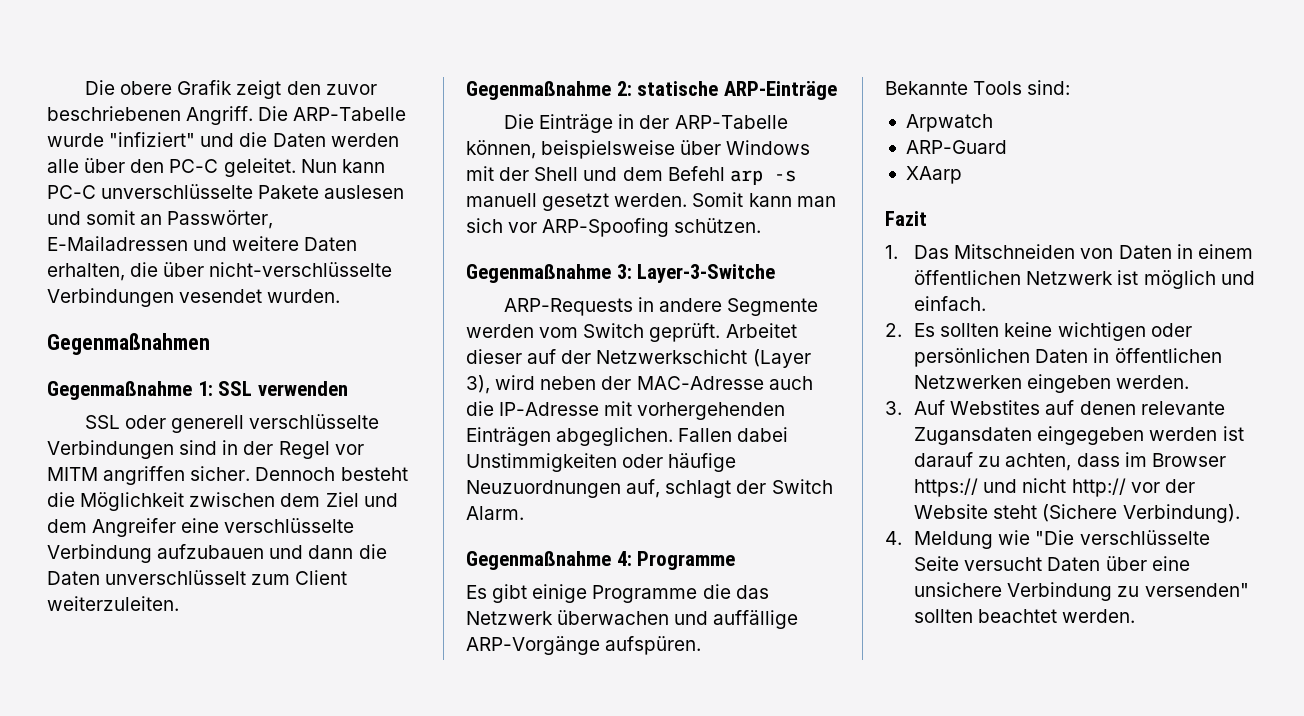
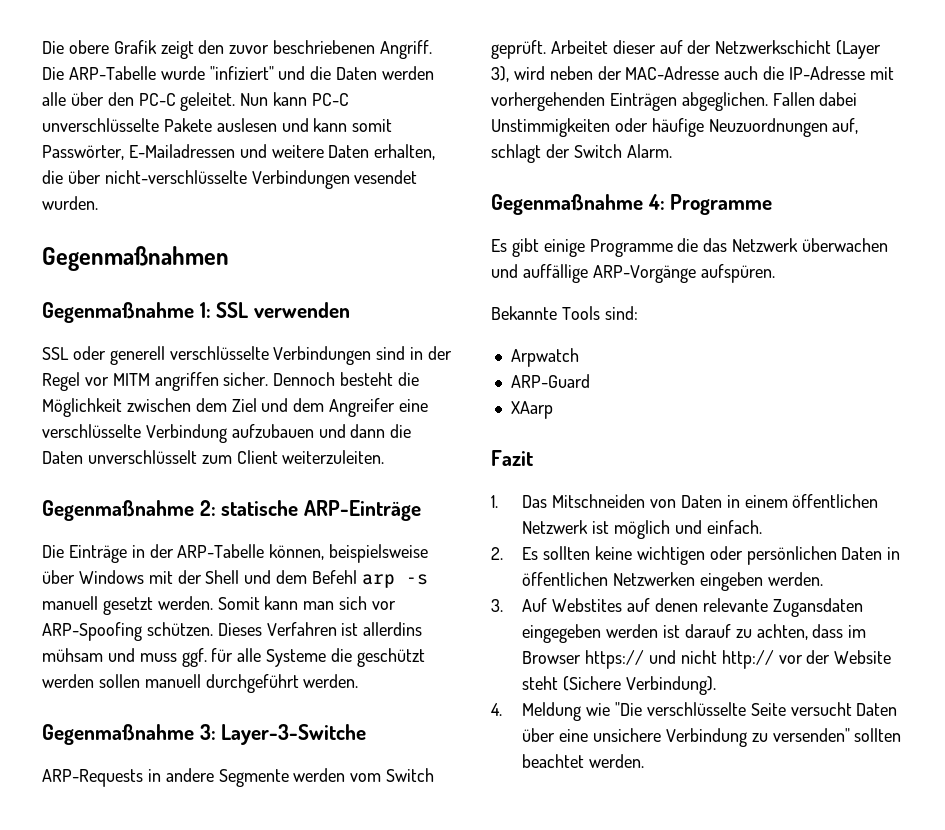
- Nun kann PC-C unverschlüsselte Pakete auslesen und somit an Passwörter, E-Mailadressen und weitere Daten erhalten, die über nicht-verschlüsselte Verbindungen vesendet wurden.
+ Nun kann PC-C unverschlüsselte Pakete auslesen und kann somit Passwörter, E-Mailadressen und weitere Daten erhalten, die über nicht-verschlüsselte Verbindungen vesendet wurden.
+ Dieses Verfahren ist allerdins mühsam und muss ggf. für alle Systeme die geschützt werden sollen manuell durchgeführt werden.

